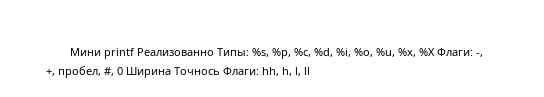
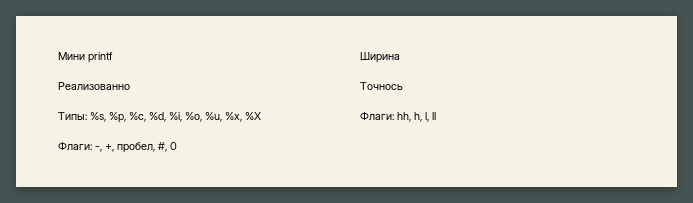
- Мини printf Реализованно Типы: %s, %p, %c, %d, %i, %o, %u, %x, %X Флаги: -, +, пробел, #, 0 Ширина Точнось Флаги: hh, h, l, ll
+ Мини printf
+ Реализованно
+ Типы: %s, %p, %c, %d, %i, %o, %u, %x, %X
+ Флаги: -, +, пробел, #, 0
+ Ширина
+ Точнось
+ Флаги: hh, h, l, ll

